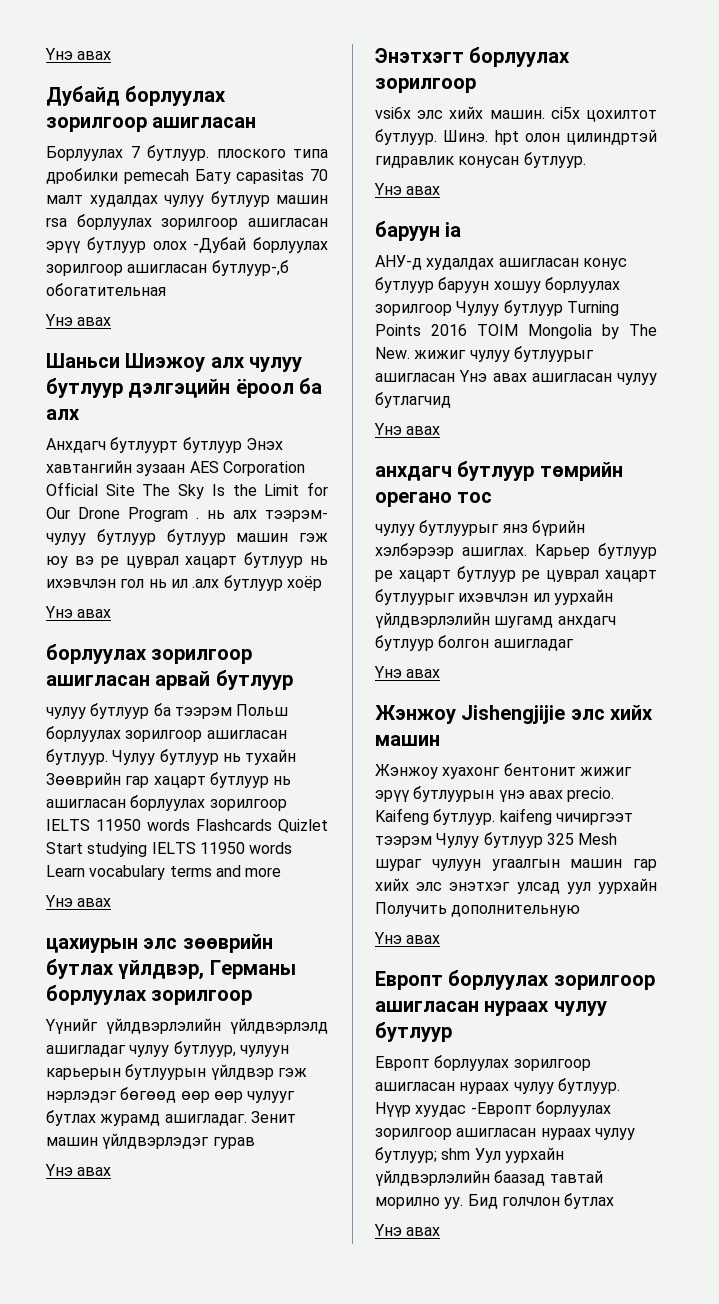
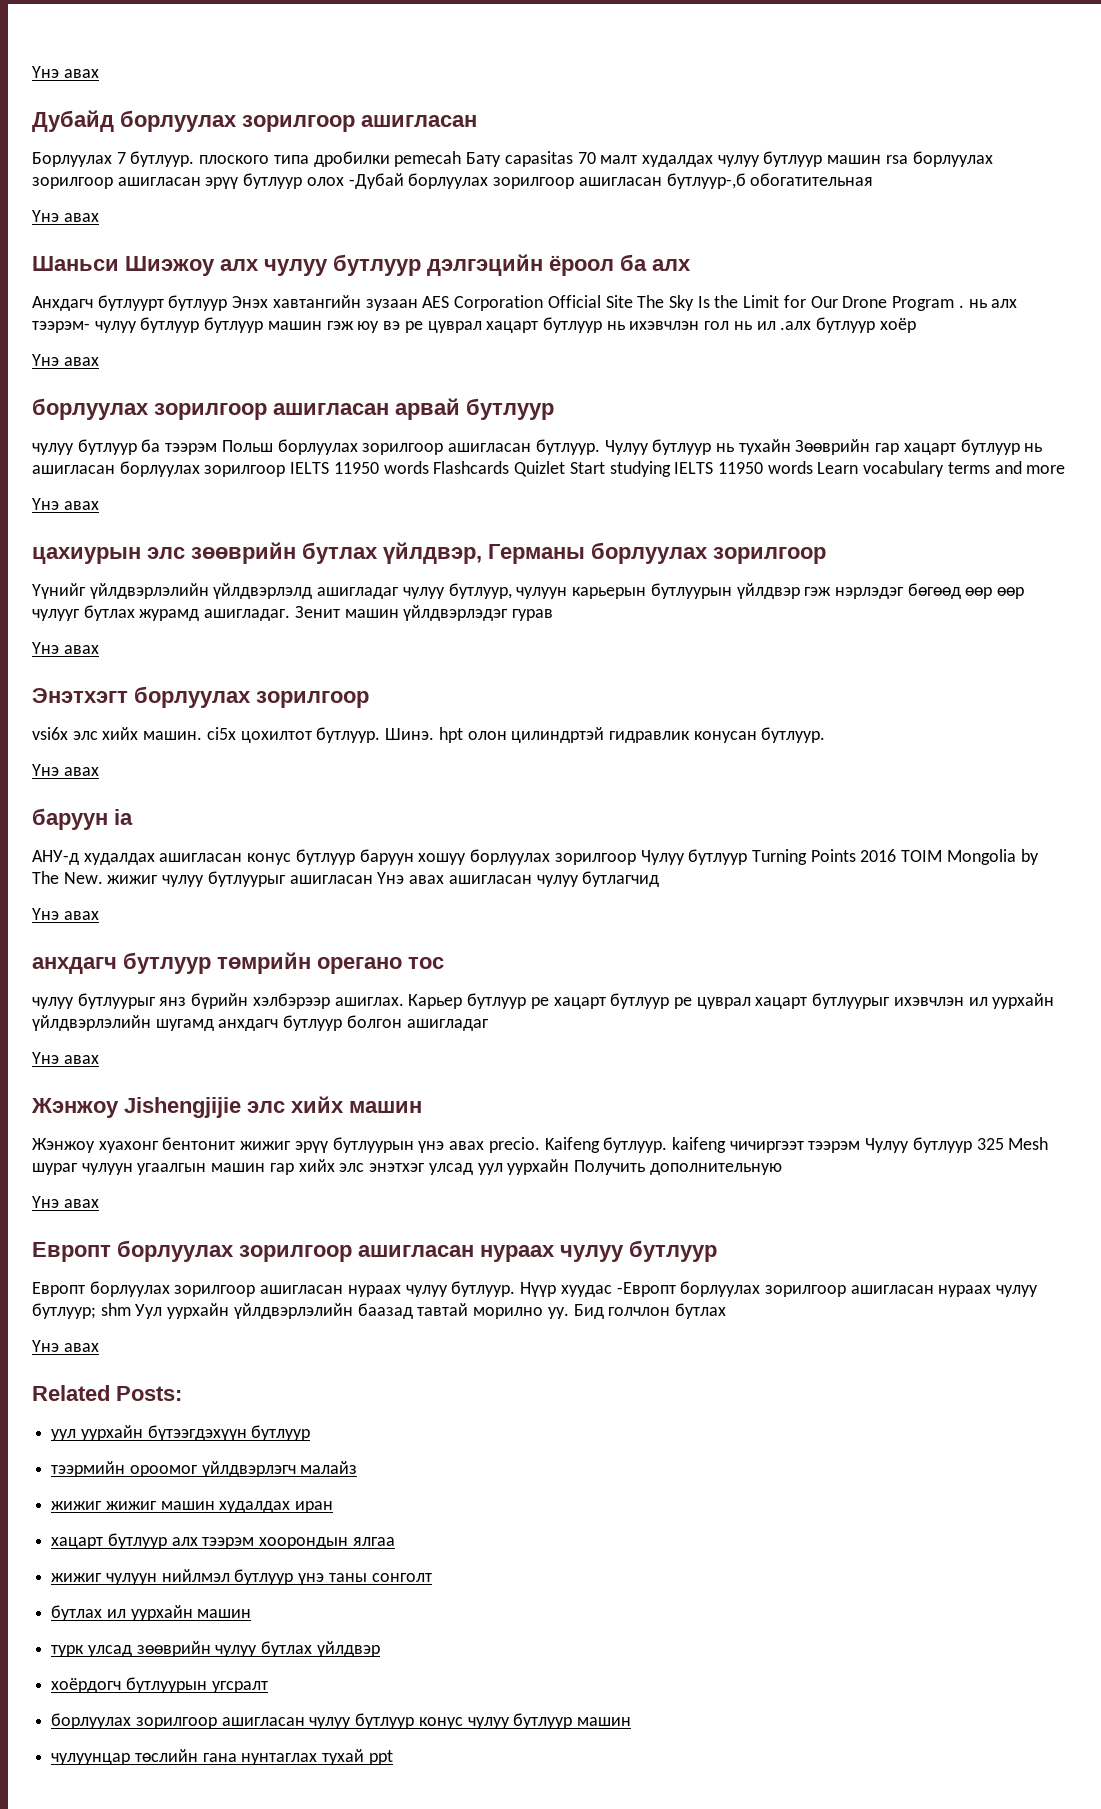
+ Related Posts:
+ уул уурхайн бүтээгдэхүүн бутлуур
+ тээрмийн ороомог үйлдвэрлэгч малайз
+ жижиг жижиг машин худалдах иран
+ хацарт бутлуур алх тээрэм хоорондын ялгаа
+ жижиг чулуун нийлмэл бутлуур үнэ таны сонголт
+ бутлах ил уурхайн машин
+ турк улсад зөөврийн чулуу бутлах үйлдвэр
+ хоёрдогч бутлуурын угсралт
+ борлуулах зорилгоор ашигласан чулуу бутлуур конус чулуу бутлуур машин
+ чулуунцар төслийн гана нунтаглах тухай ppt

